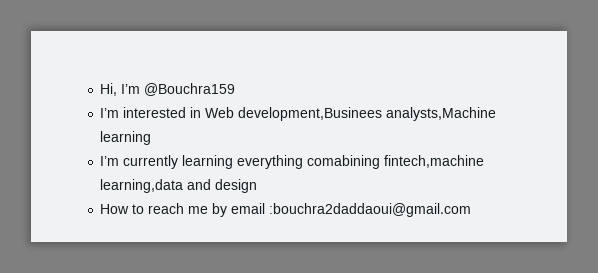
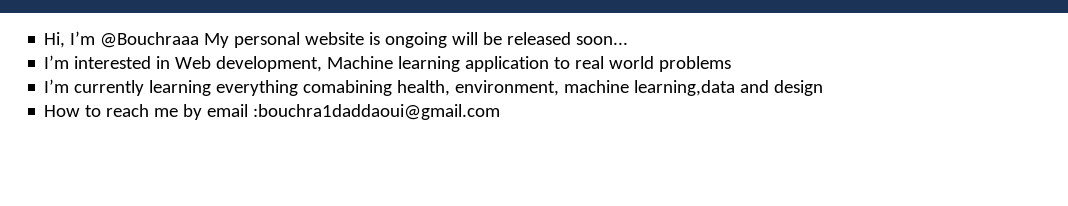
- Hi, I’m @Bouchra159
+ Hi, I’m @Bouchraaa My personal website is ongoing will be released soon...
- I’m interested in Web development,Businees analysts,Machine learning
+ I’m interested in Web development, Machine learning application to real world problems
- I’m currently learning everything comabining fintech,machine learning,data and design
+ I’m currently learning everything comabining health, environment, machine learning,data and design
- How to reach me by email :bouchra2daddaoui@gmail.com
+ How to reach me by email :bouchra1daddaoui@gmail.com

